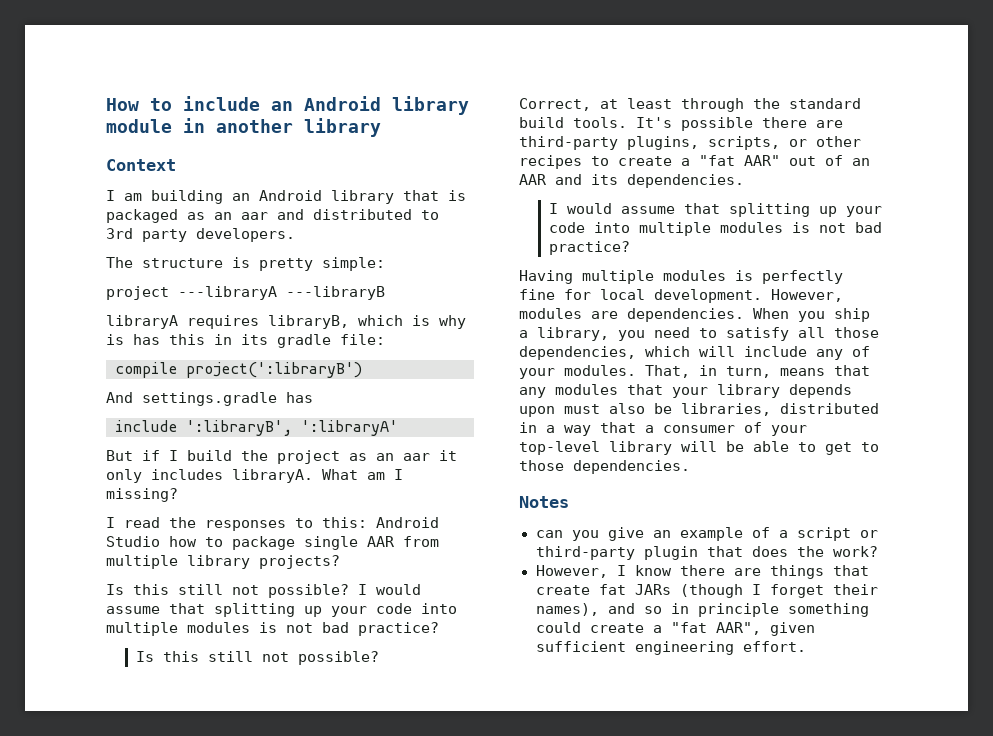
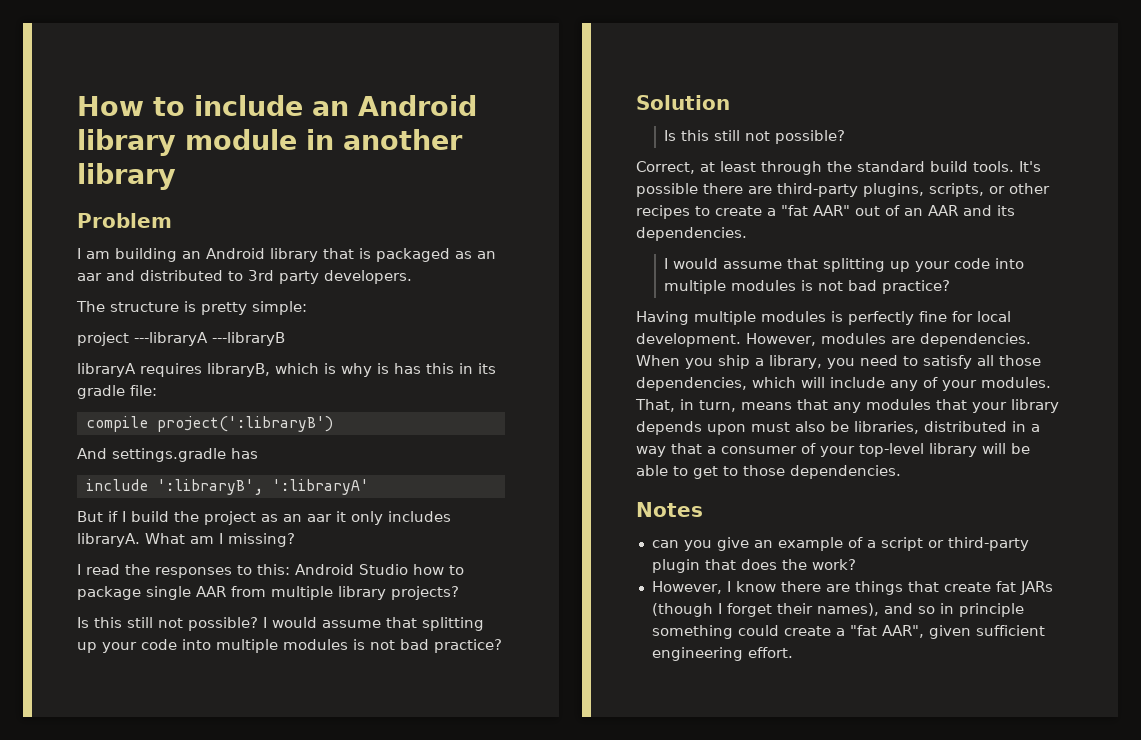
- Context
+ Problem
+ Solution

